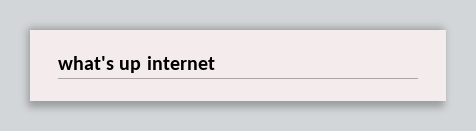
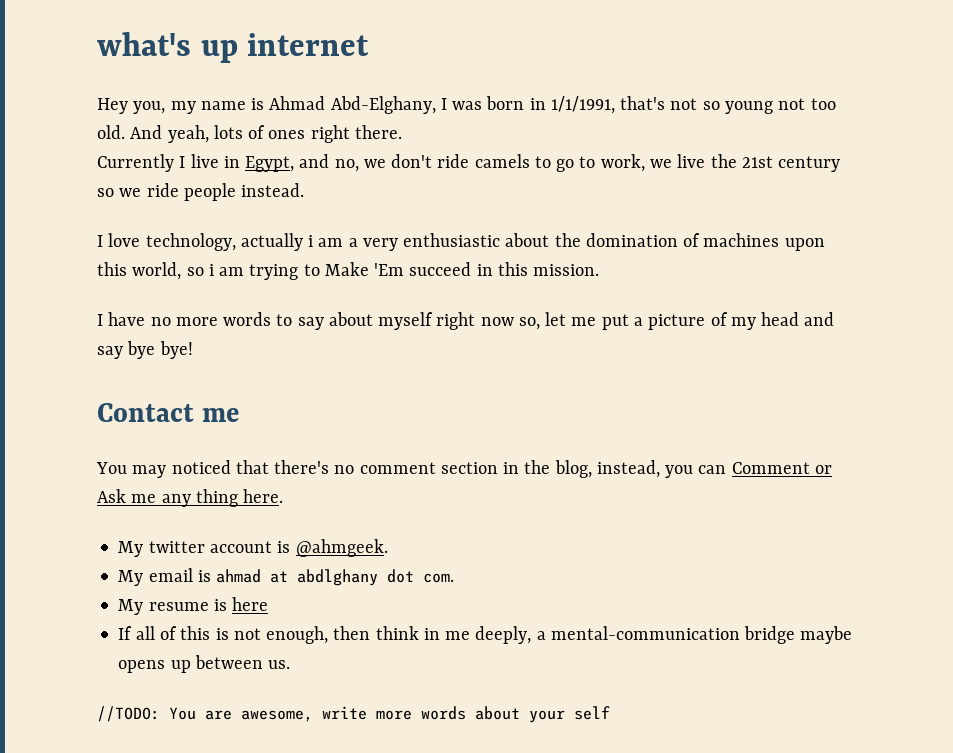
+ Hey you, my name is Ahmad Abd-Elghany, I was born in 1/1/1991, that's not so young not too old. And yeah, lots of ones right there.
+ Currently I live in Egypt, and no, we don't ride camels to go to work, we live the 21st century so we ride people instead.
+ I love technology, actually i am a very enthusiastic about the domination of machines upon this world, so i am trying to Make 'Em succeed in this mission.
+ I have no more words to say about myself right now so, let me put a picture of my head and say bye bye!
+ Contact me
+ You may noticed that there's no comment section in the blog, instead, you can Comment or Ask me any thing here.
+ My twitter account is @ahmgeek.
+ My email is ahmad at abdlghany dot com.
+ My resume is here
+ If all of this is not enough, then think in me deeply, a mental-communication bridge maybe opens up between us.
+ //TODO: You are awesome, write more words about your self

